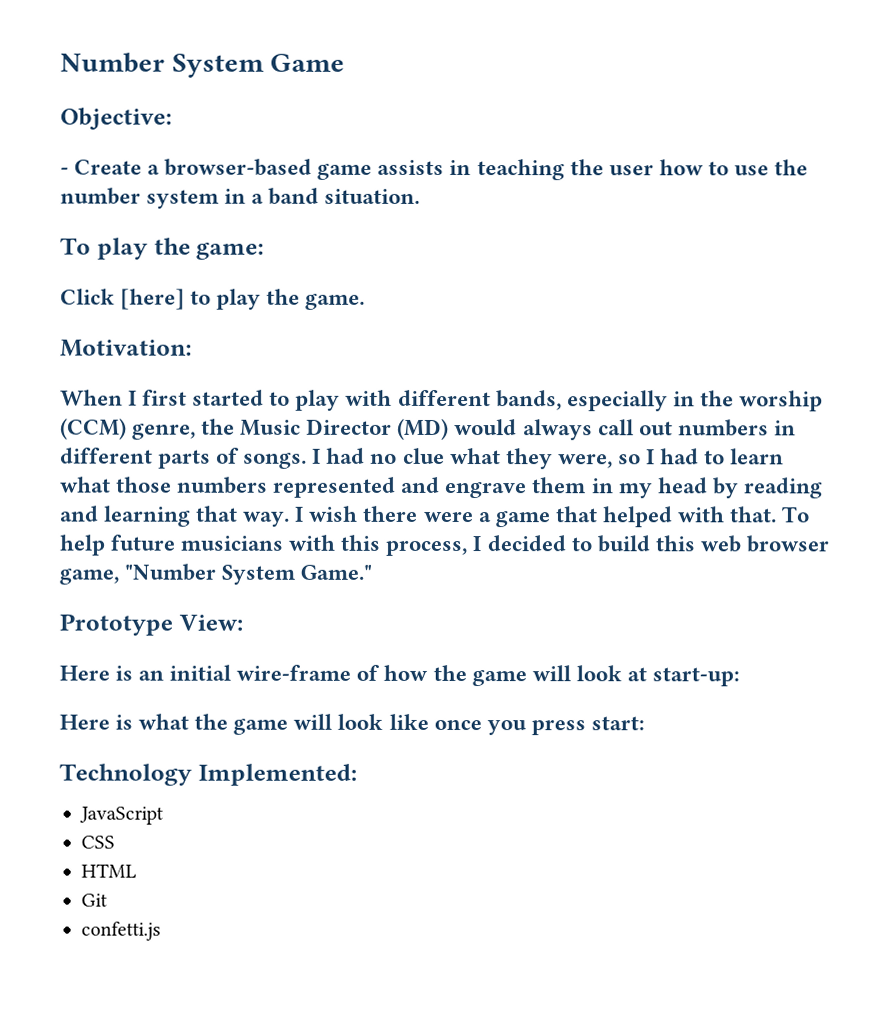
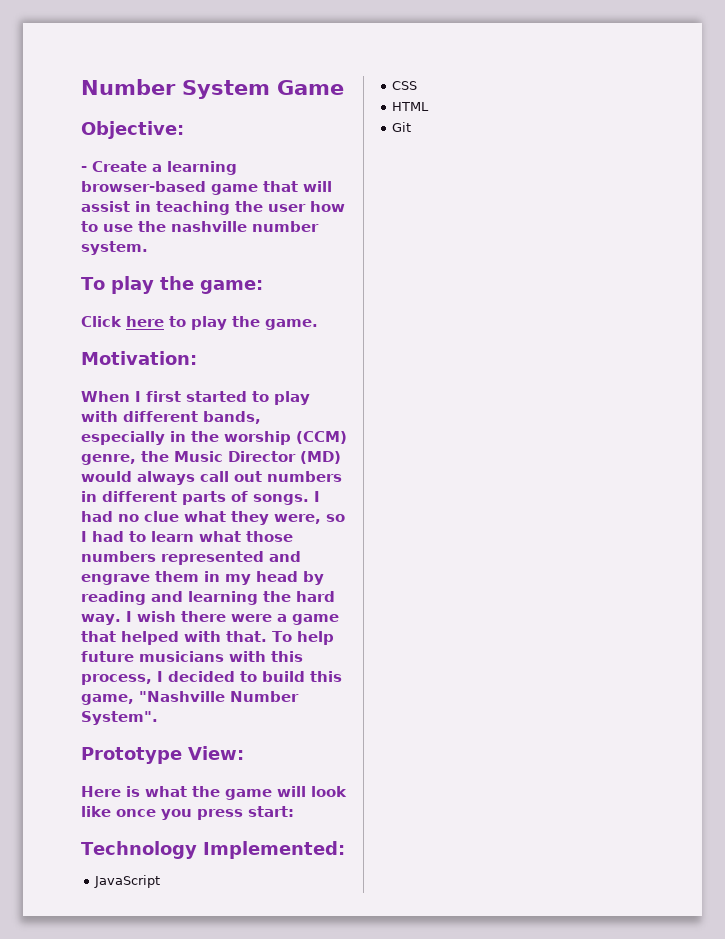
- - Create a browser-based game assists in teaching the user how to use the number system in a band situation.
+ - Create a learning browser-based game that will assist in teaching the user how to use the nashville number system.
- Click [here] to play the game.
+ Click here to play the game.
- I had no clue what they were, so I had to learn what those numbers represented and engrave them in my head by reading and learning that way.
+ I had no clue what they were, so I had to learn what those numbers represented and engrave them in my head by reading and learning the hard way.
- To help future musicians with this process, I decided to build this web browser game, "Number System Game."
+ To help future musicians with this process, I decided to build this game, "Nashville Number System".
  Prototype View:
- Here is an initial wire-frame of how the game will look at start-up:
- confetti.js

